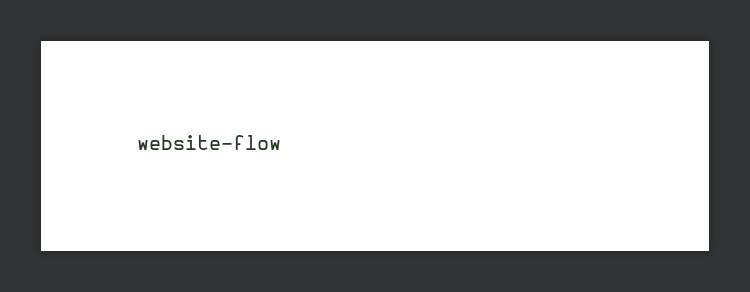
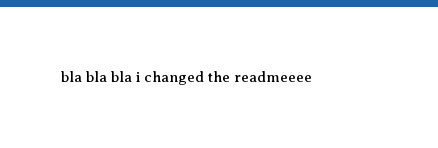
- website-flow
+ bla bla bla i changed the readmeeee

